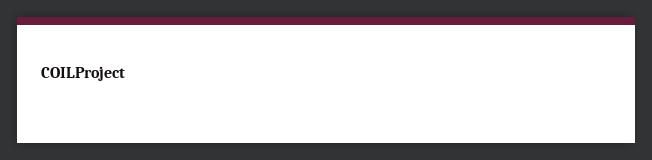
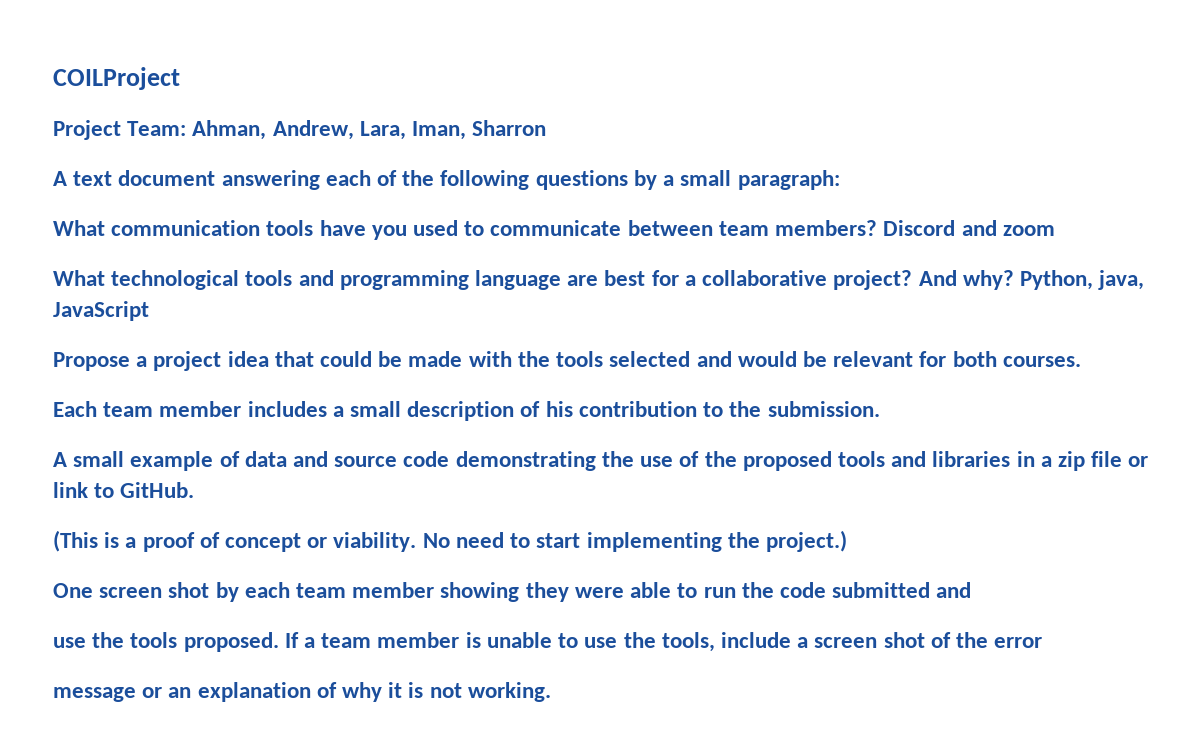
+ Project Team: Ahman, Andrew, Lara, Iman, Sharron
+ A text document answering each of the following questions by a small paragraph:
+ What communication tools have you used to communicate between team members? Discord and zoom
+ What technological tools and programming language are best for a collaborative project? And why? Python, java, JavaScript
+ Propose a project idea that could be made with the tools selected and would be relevant for both courses.
+ Each team member includes a small description of his contribution to the submission.
+ A small example of data and source code demonstrating the use of the proposed tools and libraries in a zip file or link to GitHub.
+ (This is a proof of concept or viability. No need to start implementing the project.)
+ One screen shot by each team member showing they were able to run the code submitted and
+ use the tools proposed. If a team member is unable to use the tools, include a screen shot of the error
+ message or an explanation of why it is not working.

